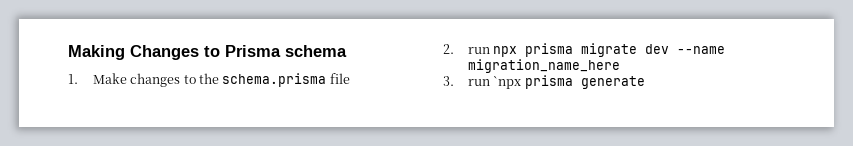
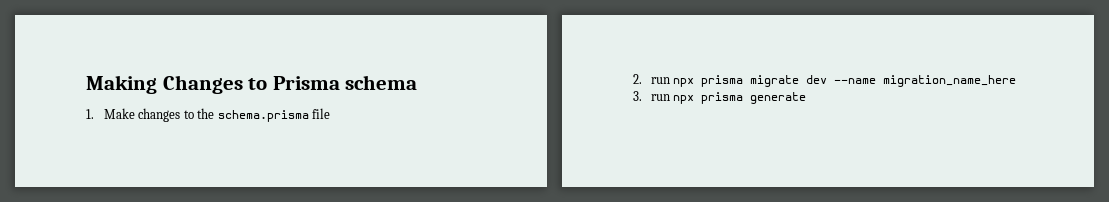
- 3. run `npx prisma generate
+ 3. run npx prisma generate

